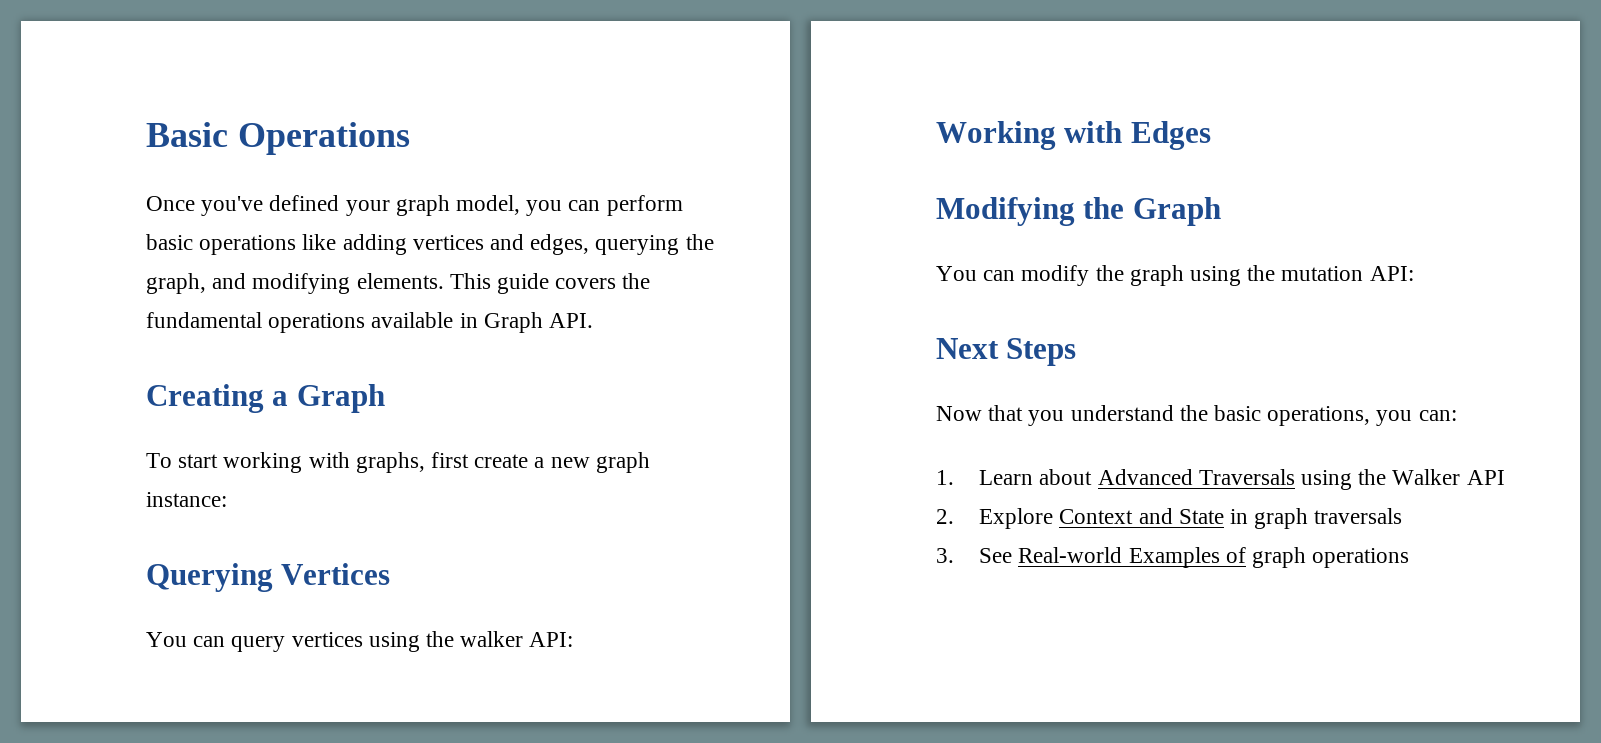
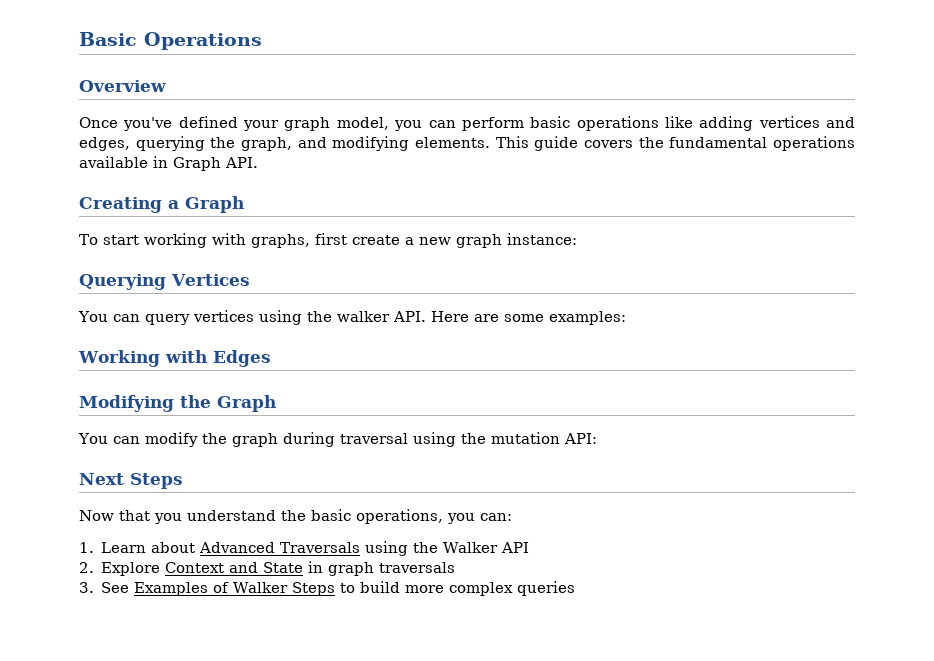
+ Overview
- You can query vertices using the walker API:
+ You can query vertices using the walker API. Here are some examples:
- You can modify the graph using the mutation API:
+ You can modify the graph during traversal using the mutation API:
- 3. See Real-world Examples of graph operations
+ 3. See Examples of Walker Steps to build more complex queries

